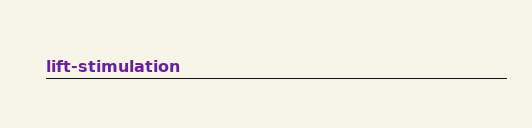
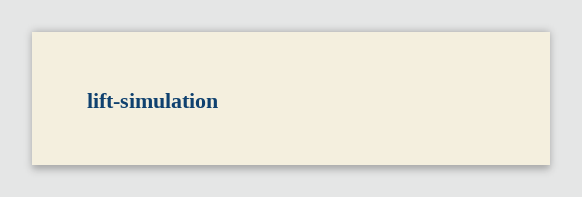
- lift-stimulation
+ lift-simulation

